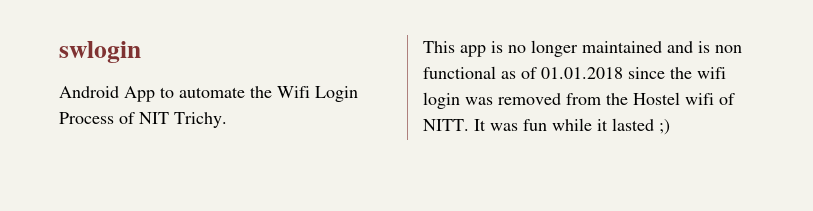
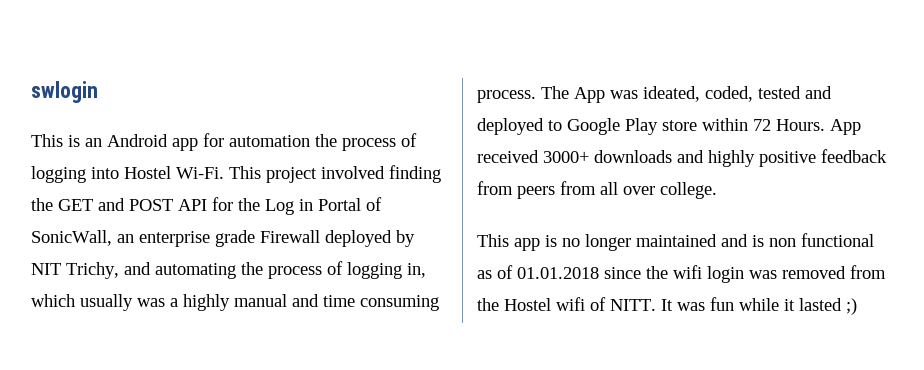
- Android App to automate the Wifi Login Process of NIT Trichy.
+ This is an Android app for automation the process of logging into Hostel Wi-Fi. This project involved finding the GET and POST API for the Log in Portal of SonicWall, an enterprise grade Firewall deployed by NIT Trichy, and automating the process of logging in, which usually was a highly manual and time consuming process. The App was ideated, coded, tested and deployed to Google Play store within 72 Hours. App received 3000+ downloads and highly positive feedback from peers from all over college.

